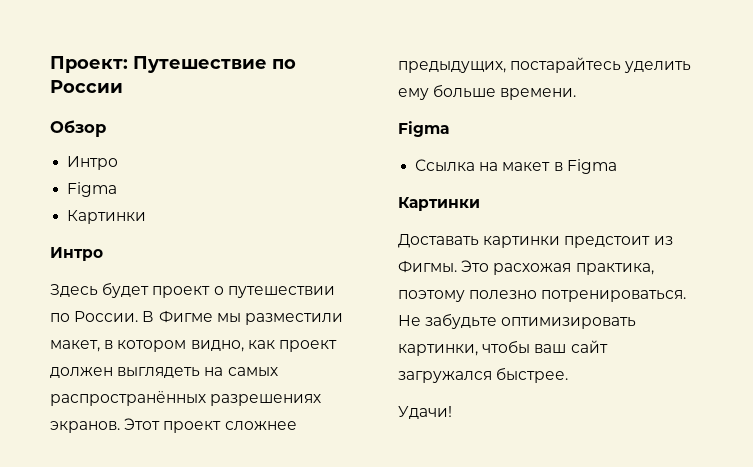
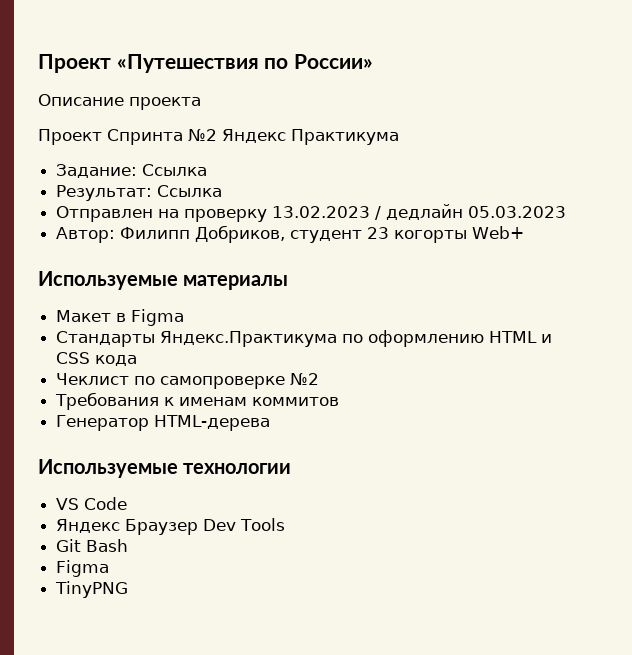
- Проект: Путешествие по России
- Обзор
- Интро
+ Проект «Путешествия по России»
+ Описание проекта
+ Проект Спринта №2 Яндекс Практикума
+ Задание: Ссылка
+ Результат: Ссылка
+ Отправлен на проверку 13.02.2023 / дедлайн 05.03.2023
+ Автор: Филипп Добриков, студент 23 когорты Web+
+ Используемые материалы
+ Макет в Figma
+ Стандарты Яндекс.Практикума по оформлению HTML и CSS кода
+ Чеклист по самопроверке №2
+ Требования к именам коммитов
+ Генератор HTML-дерева
+ Используемые технологии
+ VS Code
+ Яндекс Браузер Dev Tools
+ Git Bash
  Figma
- Картинки
- Интро
- Здесь будет проект о путешествии по России. В Фигме мы разместили макет, в котором видно, как проект должен выглядеть на самых распространённых разрешениях экранов. Этот проект сложнее предыдущих, постарайтесь уделить ему больше времени.
- Figma
- Ссылка на макет в Figma
- Картинки
- Доставать картинки предстоит из Фигмы. Это расхожая практика, поэтому полезно потренироваться. Не забудьте оптимизировать картинки, чтобы ваш сайт загружался быстрее.
- Удачи!
+ TinyPNG

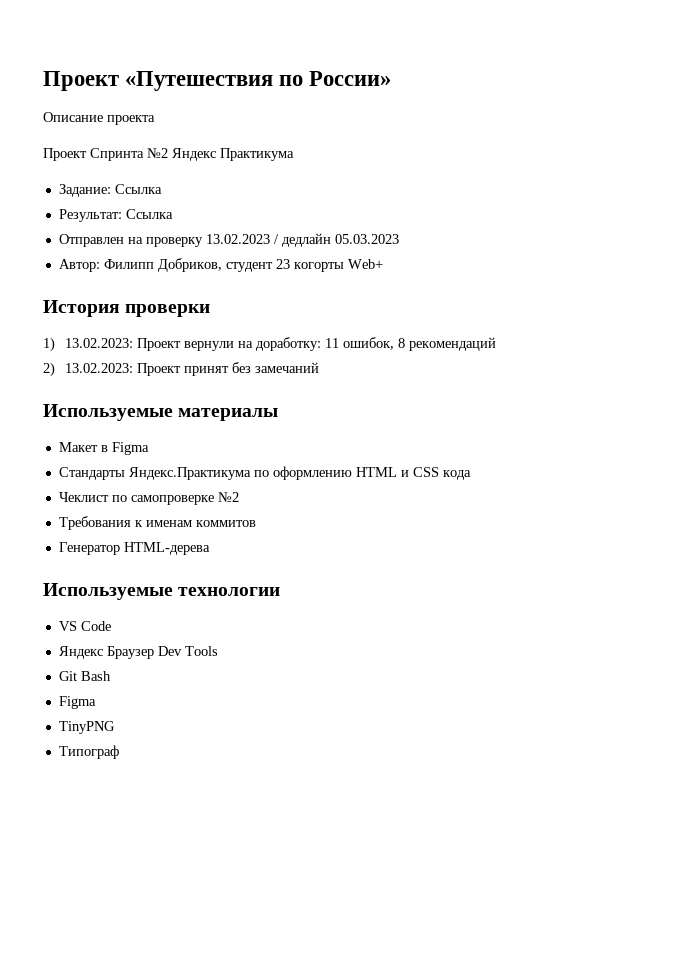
+ История проверки
+ 1) 13.02.2023: Проект вернули на доработку: 11 ошибок, 8 рекомендаций
+ 2) 13.02.2023: Проект принят без замечаний
+ Типограф

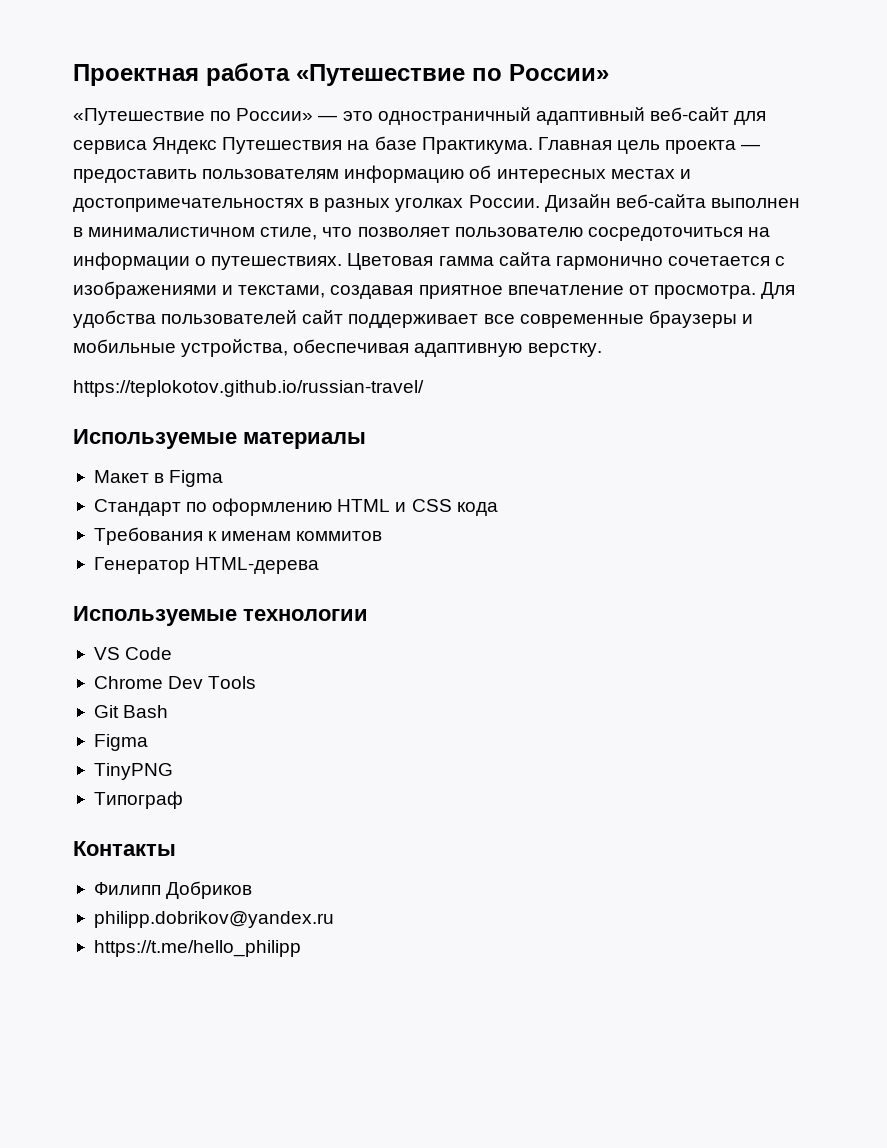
- Проект «Путешествия по России»
+ Проектная работа «Путешествие по России»
- Описание проекта
- Проект Спринта №2 Яндекс Практикума
- Задание: Ссылка
- Результат: Ссылка
- Отправлен на проверку 13.02.2023 / дедлайн 05.03.2023
- Автор: Филипп Добриков, студент 23 когорты Web+
- История проверки
- 1) 13.02.2023: Проект вернули на доработку: 11 ошибок, 8 рекомендаций
- 2) 13.02.2023: Проект принят без замечаний
+ «Путешествие по России» — это одностраничный адаптивный веб-сайт для сервиса Яндекс Путешествия на базе Практикума. Главная цель проекта — предоставить пользователям информацию об интересных местах и достопримечательностях в разных уголках России. Дизайн веб-сайта выполнен в минималистичном стиле, что позволяет пользователю сосредоточиться на информации о путешествиях. Цветовая гамма сайта гармонично сочетается с изображениями и текстами, создавая приятное впечатление от просмотра. Для удобства пользователей сайт поддерживает все современные браузеры и мобильные устройства, обеспечивая адаптивную верстку.
+ https://teplokotov.github.io/russian-travel/
- Стандарты Яндекс.Практикума по оформлению HTML и CSS кода
+ Стандарт по оформлению HTML и CSS кода
- Чеклист по самопроверке №2
- Яндекс Браузер Dev Tools
+ Chrome Dev Tools
+ Контакты
+ Филипп Добриков
+ philipp.dobrikov@yandex.ru
+ https://t.me/hello_philipp

